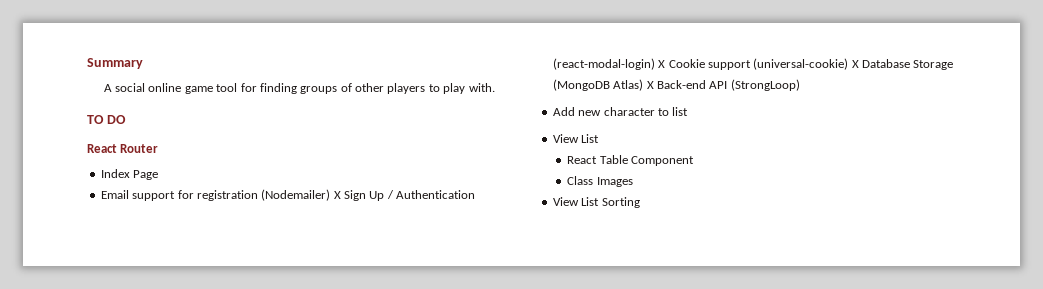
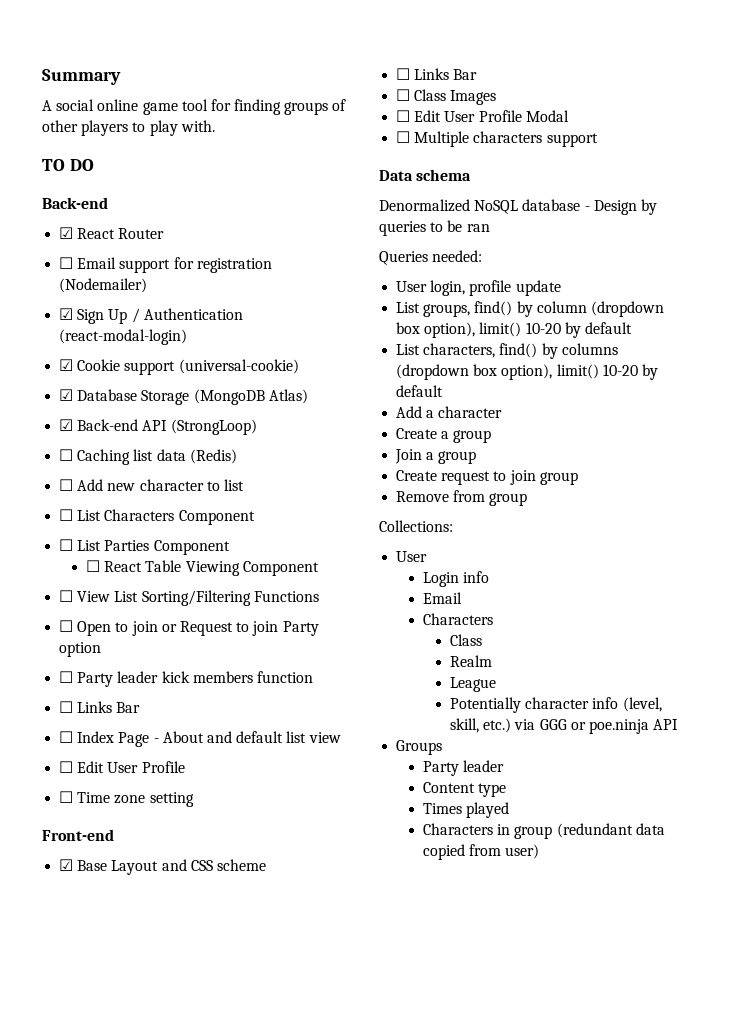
  TO DO
- React Router
+ Back-end
+ ☑ React Router
- Index Page
- Email support for registration (Nodemailer) X Sign Up / Authentication (react-modal-login) X Cookie support (universal-cookie) X Database Storage (MongoDB Atlas) X Back-end API (StrongLoop)
+ ☐ Email support for registration (Nodemailer)
+ ☑ Sign Up / Authentication (react-modal-login)
+ ☑ Cookie support (universal-cookie)
+ ☑ Database Storage (MongoDB Atlas)
+ ☑ Back-end API (StrongLoop)
- Add new character to list
- View List
- React Table Component
- Class Images
- View List Sorting
+ ☐ Caching list data (Redis)
+ ☐ Add new character to list
+ ☐ List Characters Component
+ ☐ List Parties Component
+ ☐ React Table Viewing Component
+ ☐ View List Sorting/Filtering Functions
+ ☐ Open to join or Request to join Party option
+ ☐ Party leader kick members function
+ ☐ Links Bar
+ ☐ Index Page - About and default list view
+ ☐ Edit User Profile
+ ☐ Time zone setting
+ Front-end
+ ☑ Base Layout and CSS scheme
+ ☐ Links Bar
+ ☐ Class Images
+ ☐ Edit User Profile Modal
+ ☐ Multiple characters support
+ Data schema
+ Denormalized NoSQL database - Design by queries to be ran
+ Queries needed:
+ User login, profile update
+ List groups, find() by column (dropdown box option), limit() 10-20 by default
+ List characters, find() by columns (dropdown box option), limit() 10-20 by default
+ Add a character
+ Create a group
+ Join a group
+ Create request to join group
+ Remove from group
+ Collections:
+ User
+ Login info
+ Email
+ Characters
+ Class
+ Realm
+ League
+ Potentially character info (level, skill, etc.) via GGG or poe.ninja API
+ Groups
+ Party leader
+ Content type
+ Times played
+ Characters in group (redundant data copied from user)

